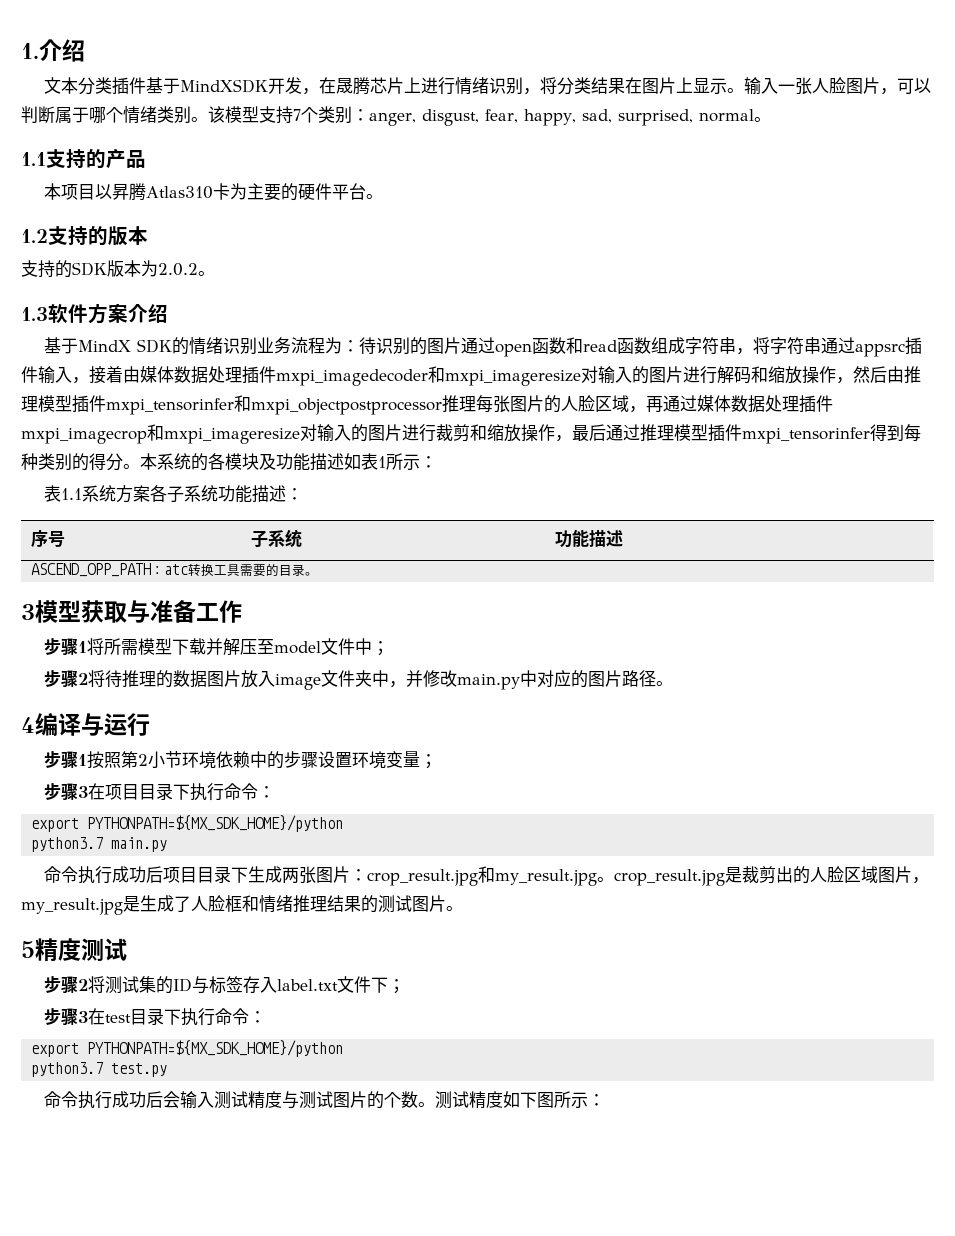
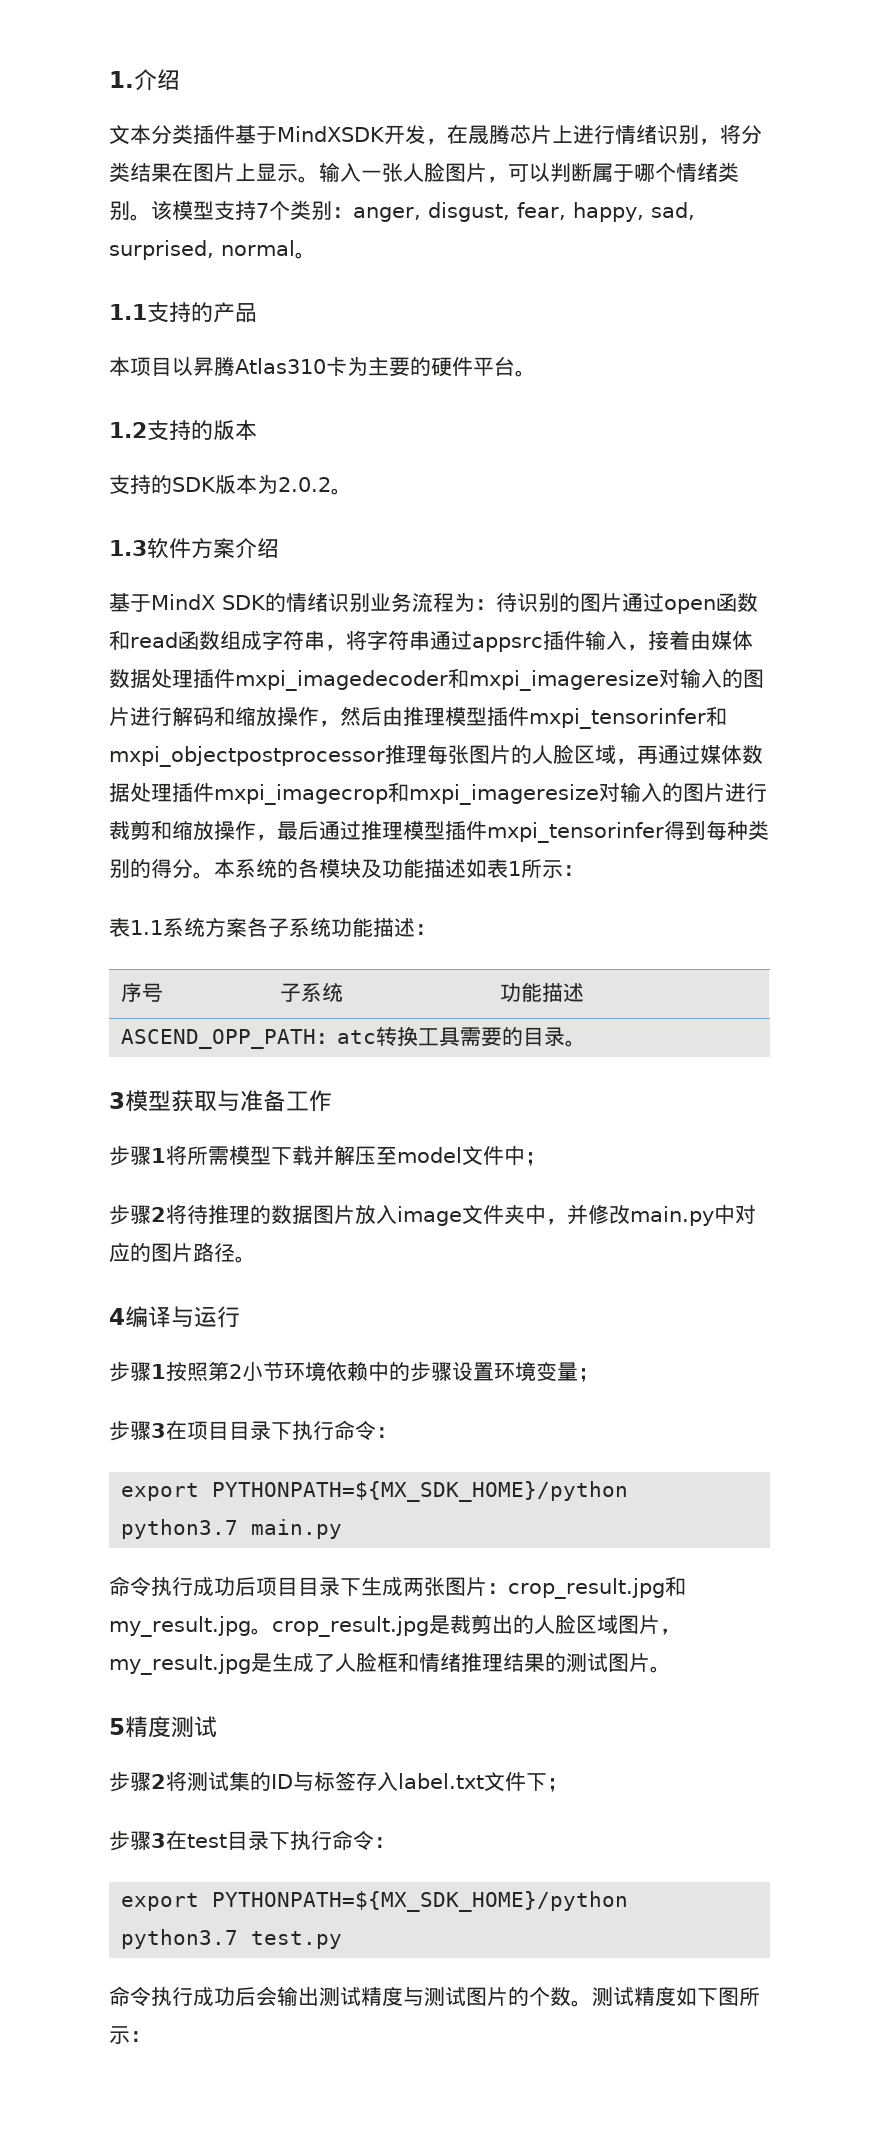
- 命令执行成功后会输入测试精度与测试图片的个数。
+ 命令执行成功后会输出测试精度与测试图片的个数。

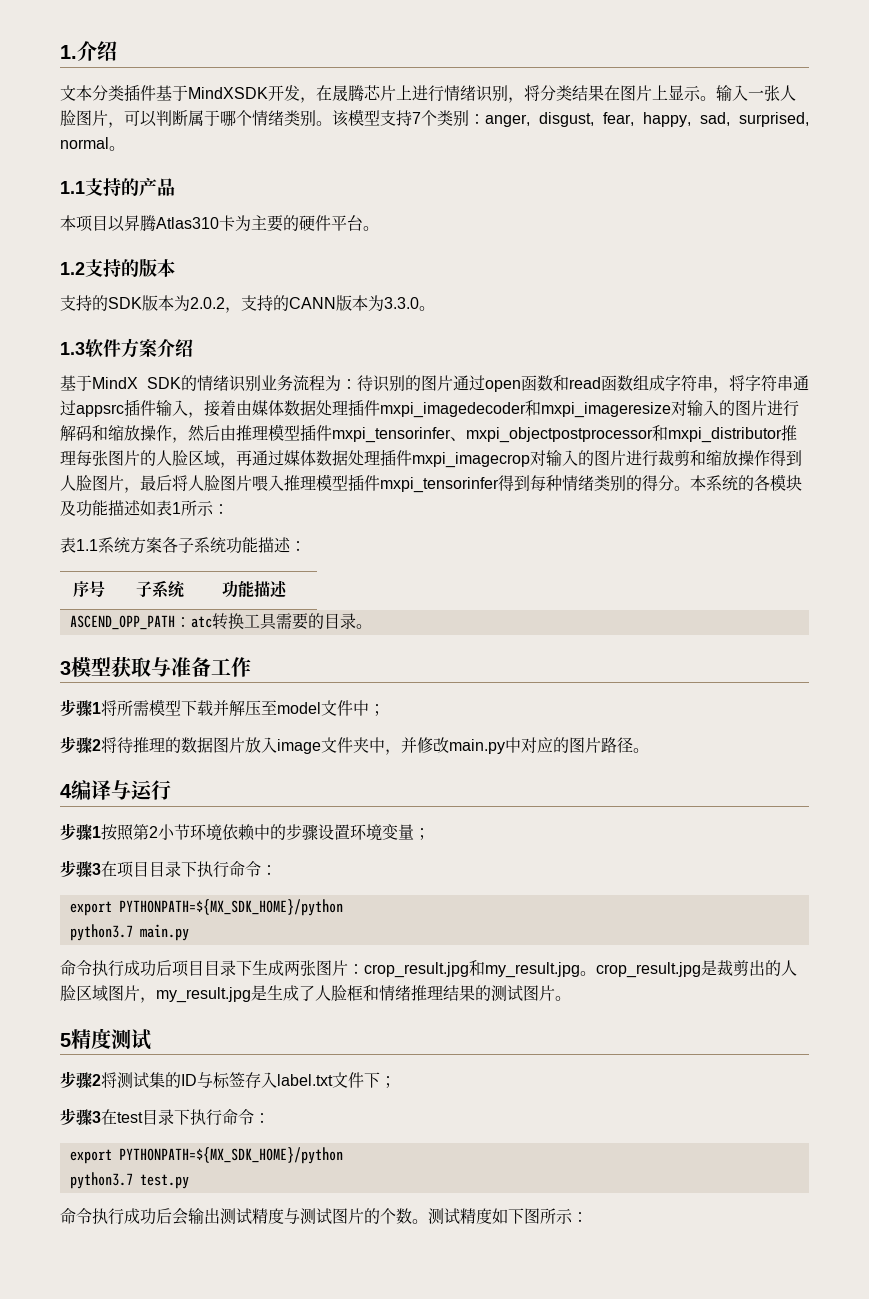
- 支持的SDK版本为2.0.2。
+ 支持的SDK版本为2.0.2，支持的CANN版本为3.3.0。
- 待识别的图片通过open函数和read函数组成字符串，将字符串通过appsrc插件输入，接着由媒体数据处理插件mxpi_imagedecoder和mxpi_imageresize对输入的图片进行解码和缩放操作，然后由推理模型插件mxpi_tensorinfer和mxpi_objectpostprocessor推理每张图片的人脸区域，再通过媒体数据处理插件mxpi_imagecrop和mxpi_imageresize对输入的图片进行裁剪和缩放操作，最后通过推理模型插件mxpi_tensorinfer得到每种类别的得分。
+ 待识别的图片通过open函数和read函数组成字符串，将字符串通过appsrc插件输入，接着由媒体数据处理插件mxpi_imagedecoder和mxpi_imageresize对输入的图片进行解码和缩放操作，然后由推理模型插件mxpi_tensorinfer、mxpi_objectpostprocessor和mxpi_distributor推理每张图片的人脸区域，再通过媒体数据处理插件mxpi_imagecrop对输入的图片进行裁剪和缩放操作得到人脸图片，最后将人脸图片喂入推理模型插件mxpi_tensorinfer得到每种情绪类别的得分。

